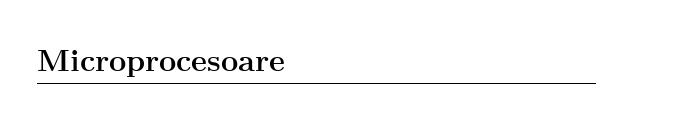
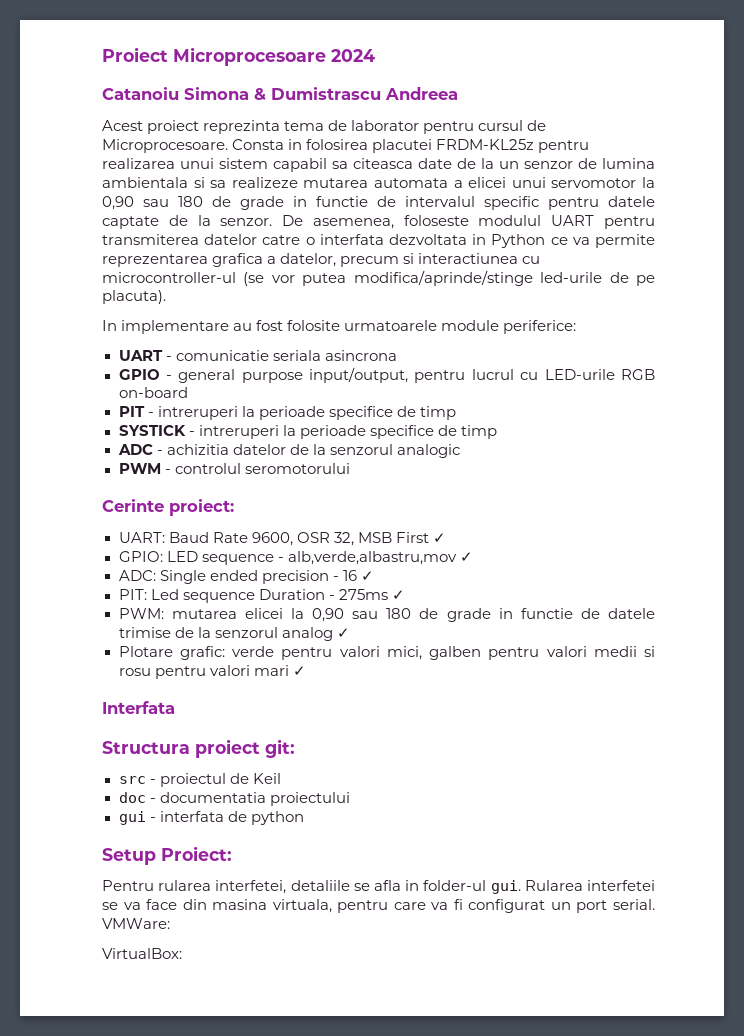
- Microprocesoare
+ Proiect Microprocesoare 2024
+ Catanoiu Simona & Dumistrascu Andreea
+ Acest proiect reprezinta tema de laborator pentru cursul de Microprocesoare. Consta in folosirea placutei FRDM-KL25z pentru realizarea unui sistem capabil sa citeasca date de la un senzor de lumina ambientala si sa realizeze mutarea automata a elicei unui servomotor la 0,90 sau 180 de grade in functie de intervalul specific pentru datele captate de la senzor. De asemenea, foloseste modulul UART pentru transmiterea datelor catre o interfata dezvoltata in Python ce va permite reprezentarea grafica a datelor, precum si interactiunea cu microcontroller-ul (se vor putea modifica/aprinde/stinge led-urile de pe placuta).
+ In implementare au fost folosite urmatoarele module periferice:
+ UART - comunicatie seriala asincrona
+ GPIO - general purpose input/output, pentru lucrul cu LED-urile RGB on-board
+ PIT - intreruperi la perioade specifice de timp
+ SYSTICK - intreruperi la perioade specifice de timp
+ ADC - achizitia datelor de la senzorul analogic
+ PWM - controlul seromotorului
+ Cerinte proiect:
+ UART: Baud Rate 9600, OSR 32, MSB First ✓
+ GPIO: LED sequence - alb,verde,albastru,mov ✓
+ ADC: Single ended precision - 16 ✓
+ PIT: Led sequence Duration - 275ms ✓
+ PWM: mutarea elicei la 0,90 sau 180 de grade in functie de datele trimise de la senzorul analog ✓
+ Plotare grafic: verde pentru valori mici, galben pentru valori medii si rosu pentru valori mari ✓
+ Interfata
+ Structura proiect git:
+ src - proiectul de Keil
+ doc - documentatia proiectului
+ gui - interfata de python
+ Setup Proiect:
+ Pentru rularea interfetei, detaliile se afla in folder-ul gui. Rularea interfetei se va face din masina virtuala, pentru care va fi configurat un port serial. VMWare:
+ VirtualBox:

